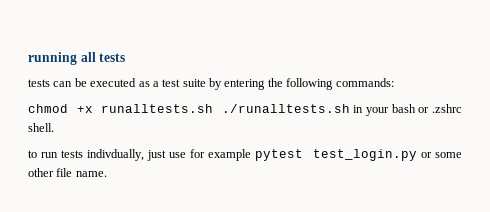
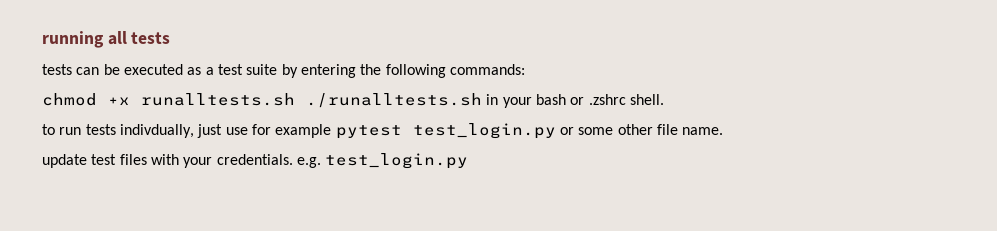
+ update test files with your credentials. e.g. test_login.py

